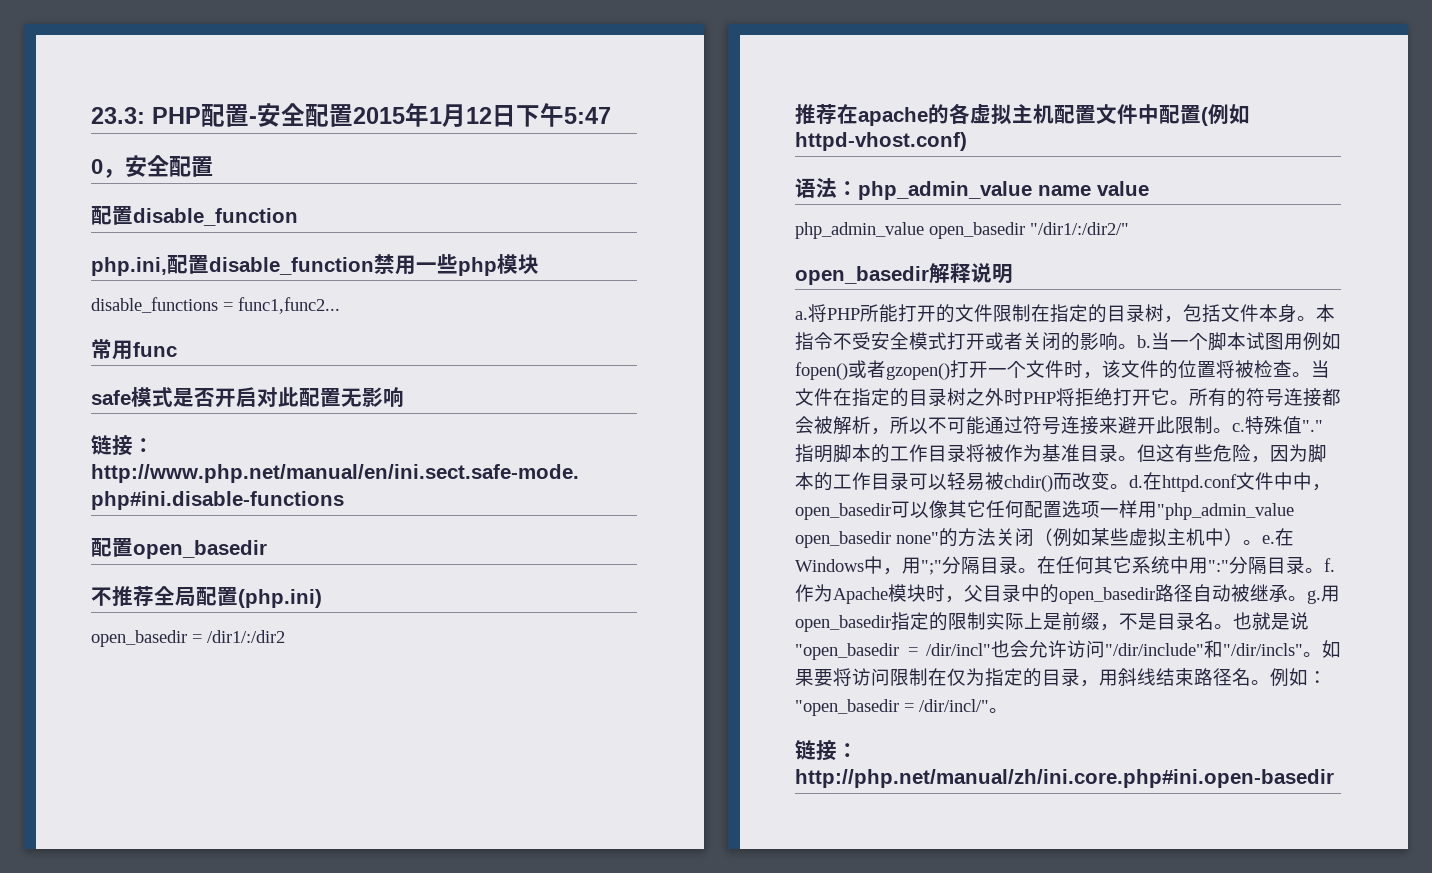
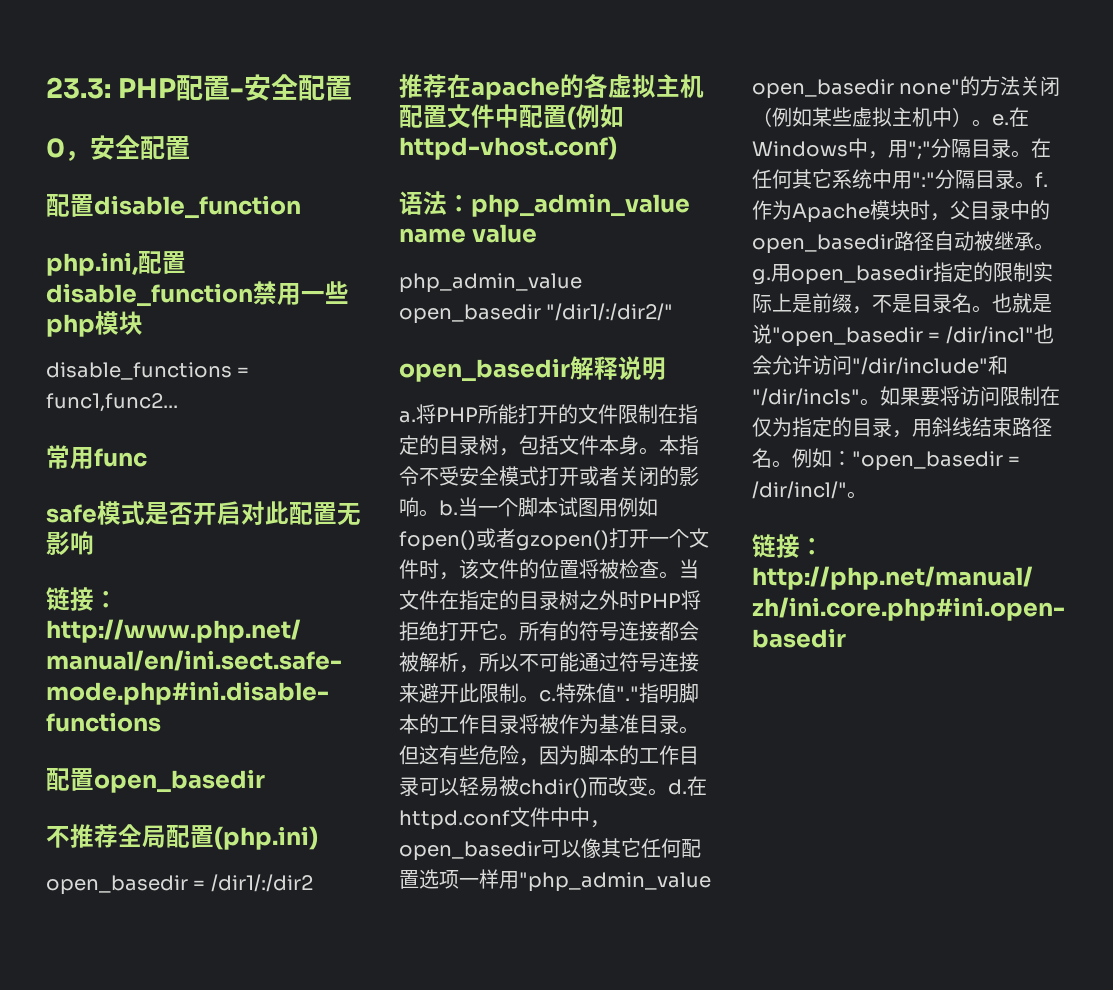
- 23.3: PHP配置-安全配置2015年1月12日下午5:47
+ 23.3: PHP配置-安全配置

